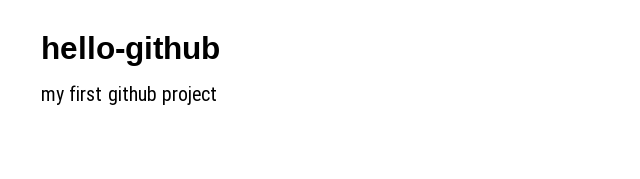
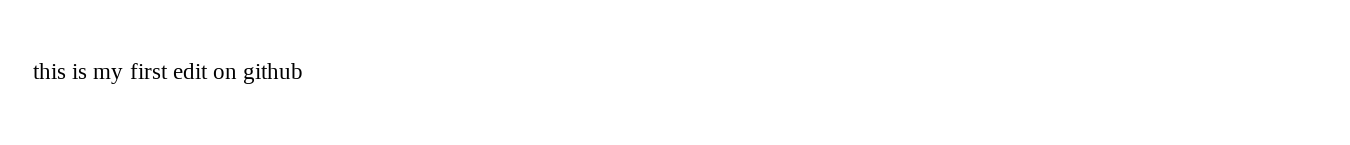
- hello-github
- my first github project
+ this is my first edit on github

